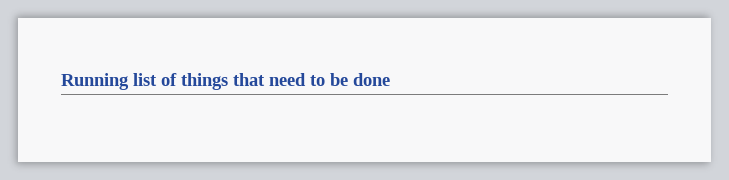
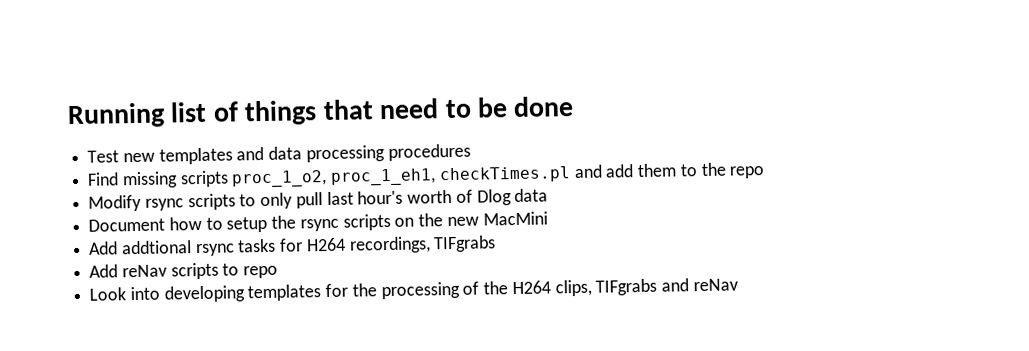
+ Test new templates and data processing procedures
+ Find missing scripts proc_1_o2, proc_1_eh1, checkTimes.pl and add them to the repo
+ Modify rsync scripts to only pull last hour's worth of Dlog data
+ Document how to setup the rsync scripts on the new MacMini
+ Add addtional rsync tasks for H264 recordings, TIFgrabs
+ Add reNav scripts to repo
+ Look into developing templates for the processing of the H264 clips, TIFgrabs and reNav

